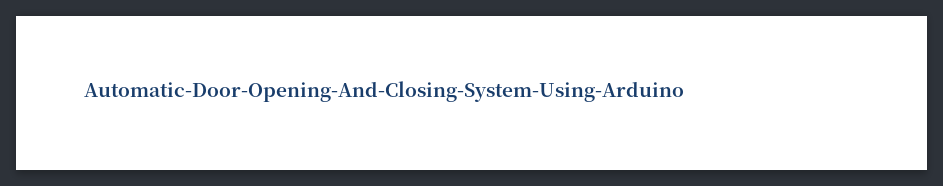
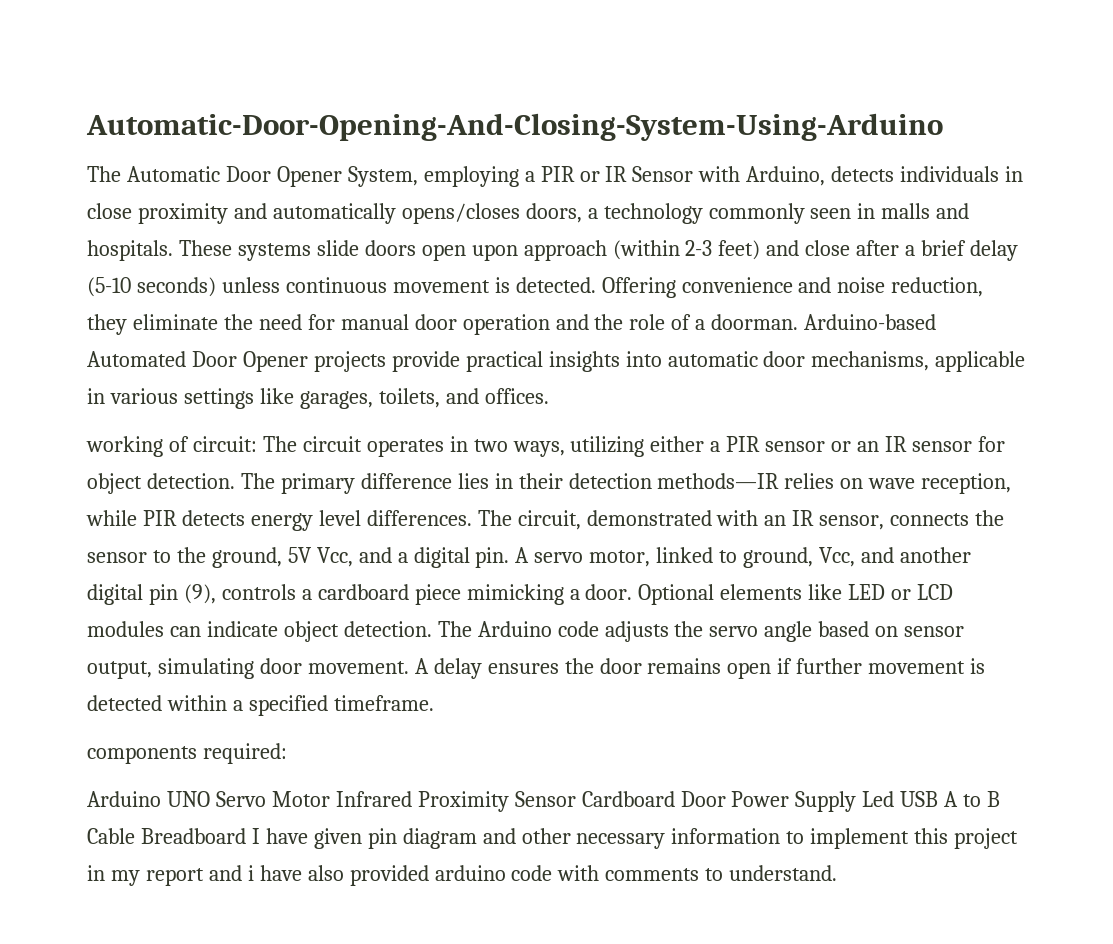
+ The Automatic Door Opener System, employing a PIR or IR Sensor with Arduino, detects individuals in close proximity and automatically opens/closes doors, a technology commonly seen in malls and hospitals. These systems slide doors open upon approach (within 2-3 feet) and close after a brief delay (5-10 seconds) unless continuous movement is detected. Offering convenience and noise reduction, they eliminate the need for manual door operation and the role of a doorman. Arduino-based Automated Door Opener projects provide practical insights into automatic door mechanisms, applicable in various settings like garages, toilets, and offices.
+ working of circuit: The circuit operates in two ways, utilizing either a PIR sensor or an IR sensor for object detection. The primary difference lies in their detection methods—IR relies on wave reception, while PIR detects energy level differences. The circuit, demonstrated with an IR sensor, connects the sensor to the ground, 5V Vcc, and a digital pin. A servo motor, linked to ground, Vcc, and another digital pin (9), controls a cardboard piece mimicking a door. Optional elements like LED or LCD modules can indicate object detection. The Arduino code adjusts the servo angle based on sensor output, simulating door movement. A delay ensures the door remains open if further movement is detected within a specified timeframe.
+ components required:
+ Arduino UNO Servo Motor Infrared Proximity Sensor Cardboard Door Power Supply Led USB A to B Cable Breadboard I have given pin diagram and other necessary information to implement this project in my report and i have also provided arduino code with comments to understand.

